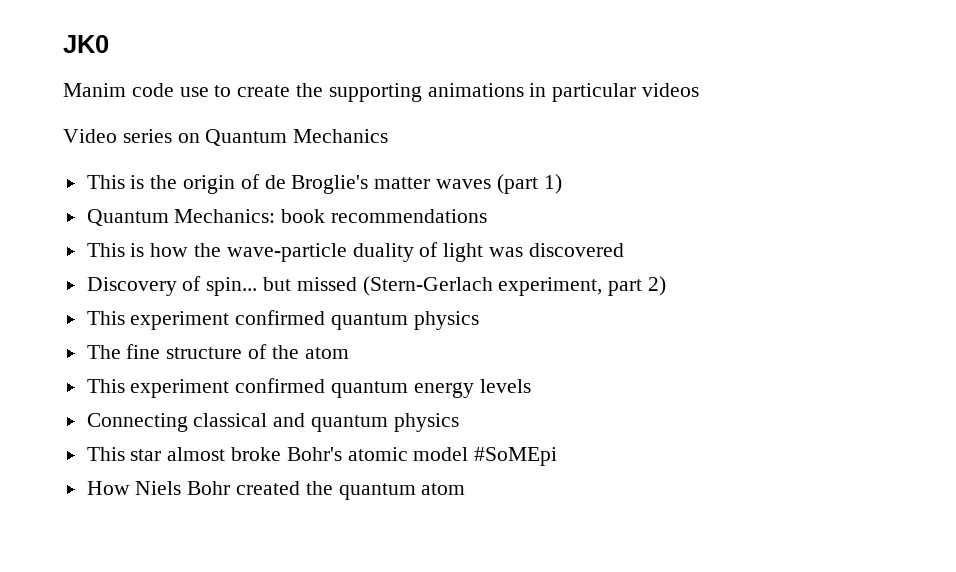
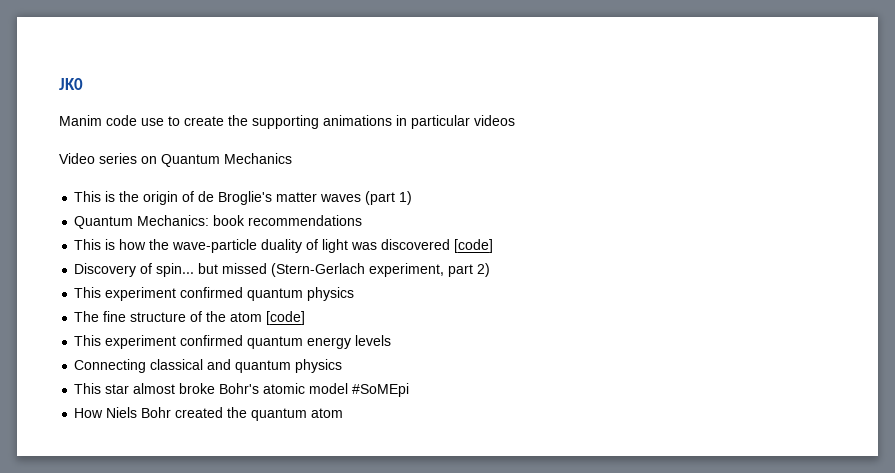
- This is how the wave-particle duality of light was discovered
+ This is how the wave-particle duality of light was discovered [code]
- The fine structure of the atom
+ The fine structure of the atom [code]

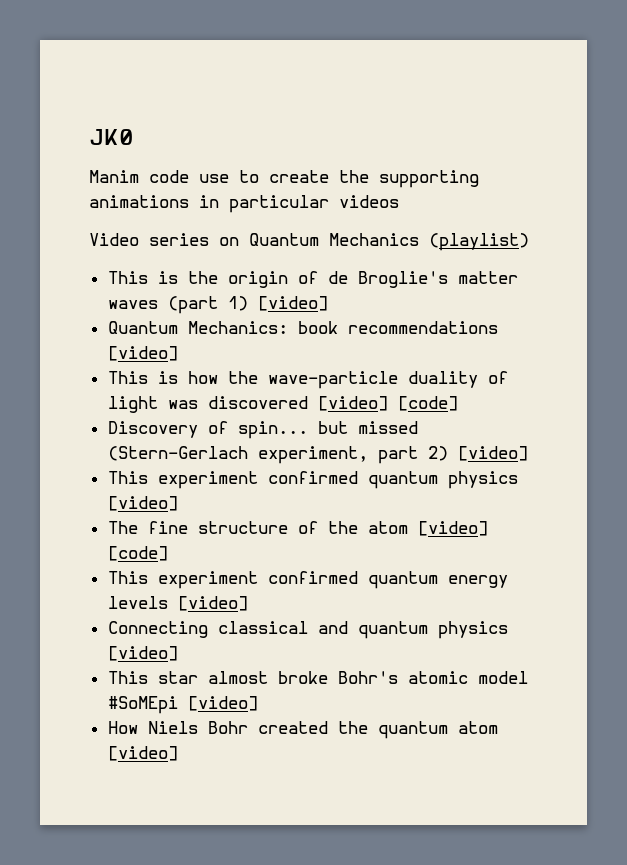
- Video series on Quantum Mechanics
+ Video series on Quantum Mechanics (playlist)
- This is the origin of de Broglie's matter waves (part 1)
+ This is the origin of de Broglie's matter waves (part 1) [video]
- Quantum Mechanics: book recommendations
+ Quantum Mechanics: book recommendations [video]
- This is how the wave-particle duality of light was discovered [code]
+ This is how the wave-particle duality of light was discovered [video] [code]
- Discovery of spin... but missed (Stern-Gerlach experiment, part 2)
+ Discovery of spin... but missed (Stern-Gerlach experiment, part 2) [video]
- This experiment confirmed quantum physics
+ This experiment confirmed quantum physics [video]
- The fine structure of the atom [code]
+ The fine structure of the atom [video] [code]
- This experiment confirmed quantum energy levels
+ This experiment confirmed quantum energy levels [video]
- Connecting classical and quantum physics
+ Connecting classical and quantum physics [video]
- This star almost broke Bohr's atomic model #SoMEpi
+ This star almost broke Bohr's atomic model #SoMEpi [video]
- How Niels Bohr created the quantum atom
+ How Niels Bohr created the quantum atom [video]

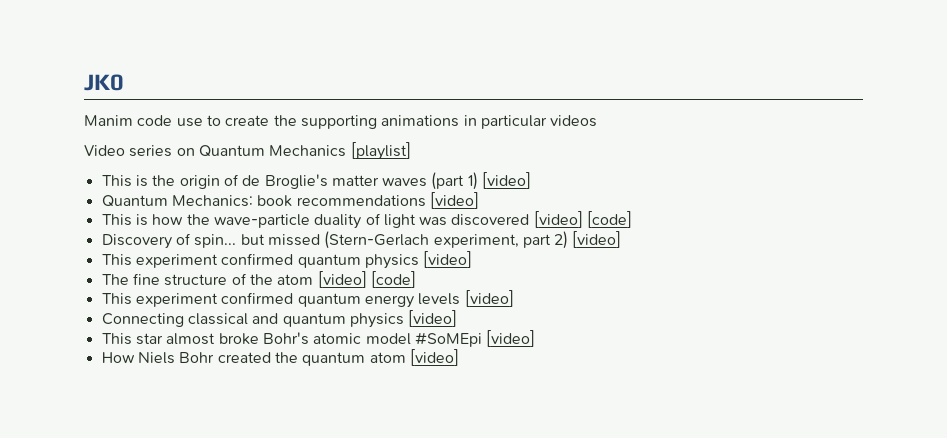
- Video series on Quantum Mechanics (playlist)
+ Video series on Quantum Mechanics [playlist]

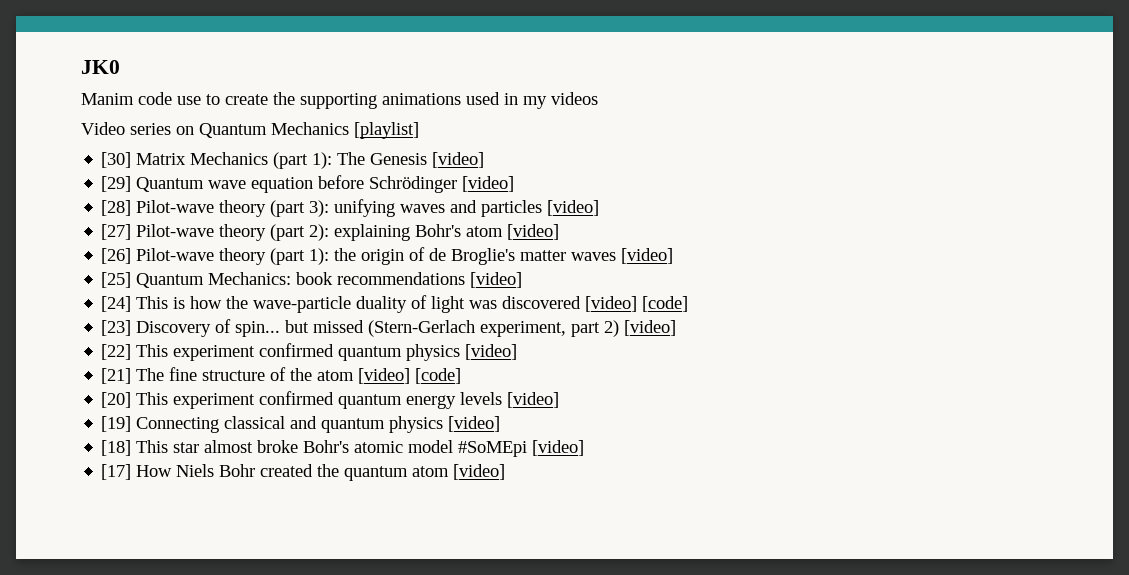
- Manim code use to create the supporting animations in particular videos
+ Manim code use to create the supporting animations used in my videos
- This is the origin of de Broglie's matter waves (part 1) [video]
- Quantum Mechanics: book recommendations [video]
+ [30] Matrix Mechanics (part 1): The Genesis [video]
+ [29] Quantum wave equation before Schrödinger [video]
+ [28] Pilot-wave theory (part 3): unifying waves and particles [video]
+ [27] Pilot-wave theory (part 2): explaining Bohr's atom [video]
+ [26] Pilot-wave theory (part 1): the origin of de Broglie's matter waves [video]
+ [25] Quantum Mechanics: book recommendations [video]
- This is how the wave-particle duality of light was discovered [video] [code]
+ [24] This is how the wave-particle duality of light was discovered [video] [code]
- Discovery of spin... but missed (Stern-Gerlach experiment, part 2) [video]
+ [23] Discovery of spin... but missed (Stern-Gerlach experiment, part 2) [video]
- This experiment confirmed quantum physics [video]
+ [22] This experiment confirmed quantum physics [video]
- The fine structure of the atom [video] [code]
+ [21] The fine structure of the atom [video] [code]
- This experiment confirmed quantum energy levels [video]
+ [20] This experiment confirmed quantum energy levels [video]
- Connecting classical and quantum physics [video]
+ [19] Connecting classical and quantum physics [video]
- This star almost broke Bohr's atomic model #SoMEpi [video]
+ [18] This star almost broke Bohr's atomic model #SoMEpi [video]
- How Niels Bohr created the quantum atom [video]
+ [17] How Niels Bohr created the quantum atom [video]

